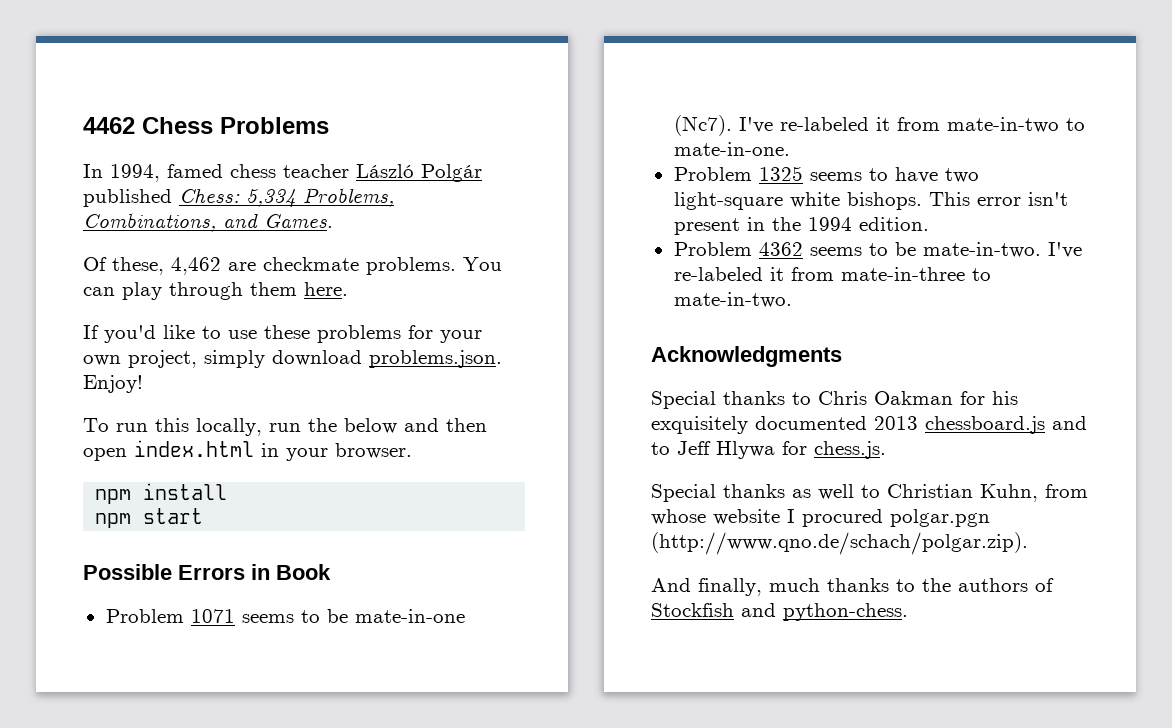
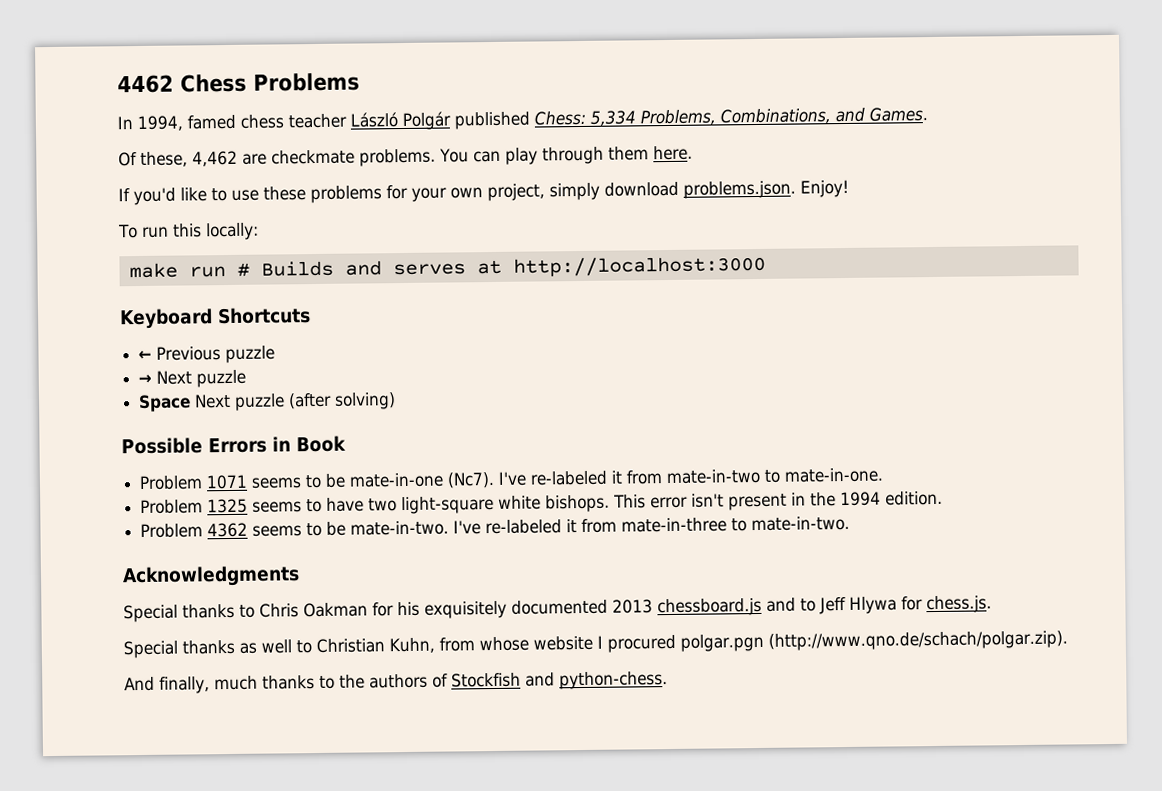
- To run this locally, run the below and then open index.html in your browser.
- npm install
- npm start
+ To run this locally:
+ make run # Builds and serves at http://localhost:3000
+ Keyboard Shortcuts
+ ← Previous puzzle
+ → Next puzzle
+ Space Next puzzle (after solving)

